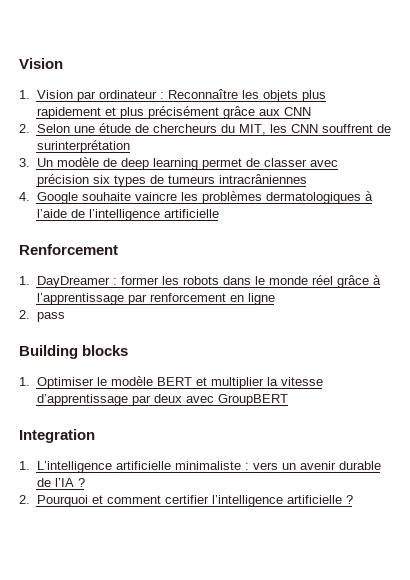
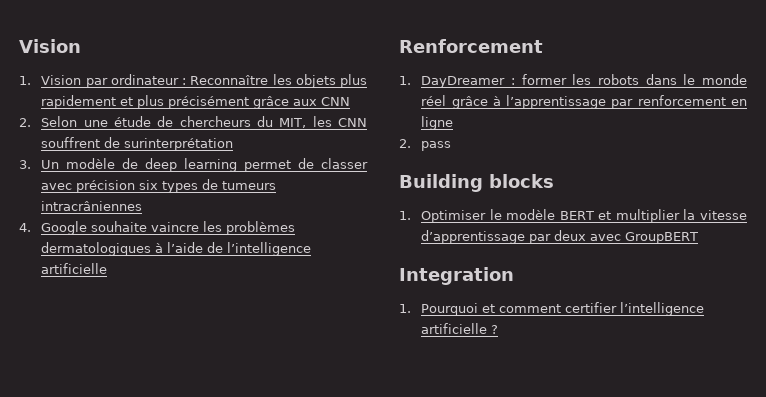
- 1. L’intelligence artificielle minimaliste : vers un avenir durable de l’IA ?
- 2. Pourquoi et comment certifier l’intelligence artificielle ?
+ 1. Pourquoi et comment certifier l’intelligence artificielle ?

